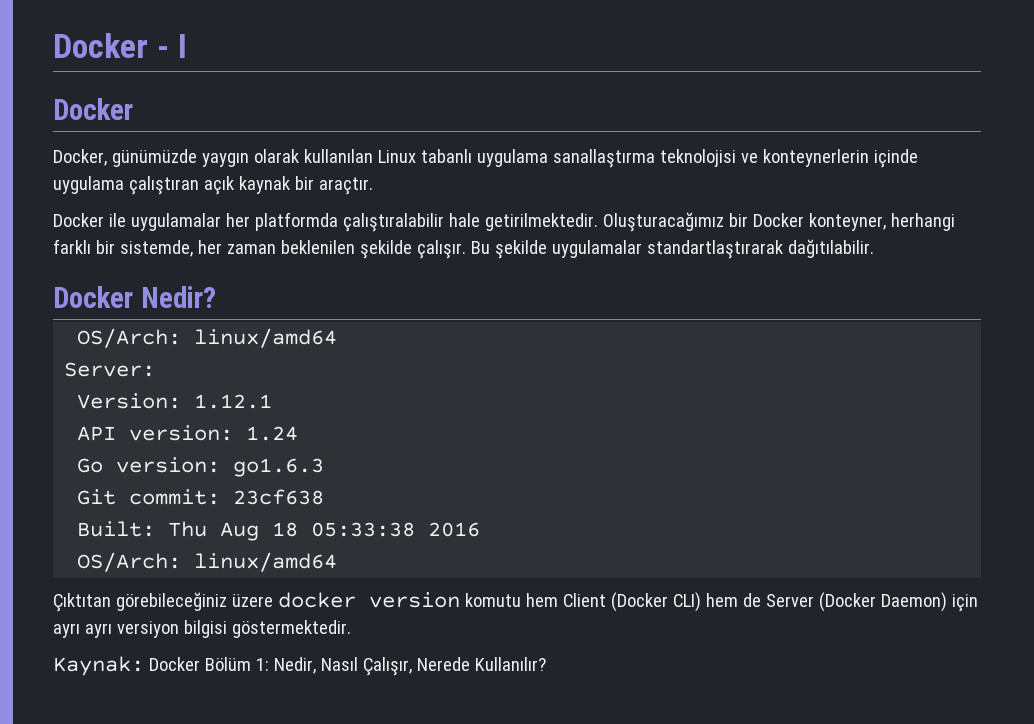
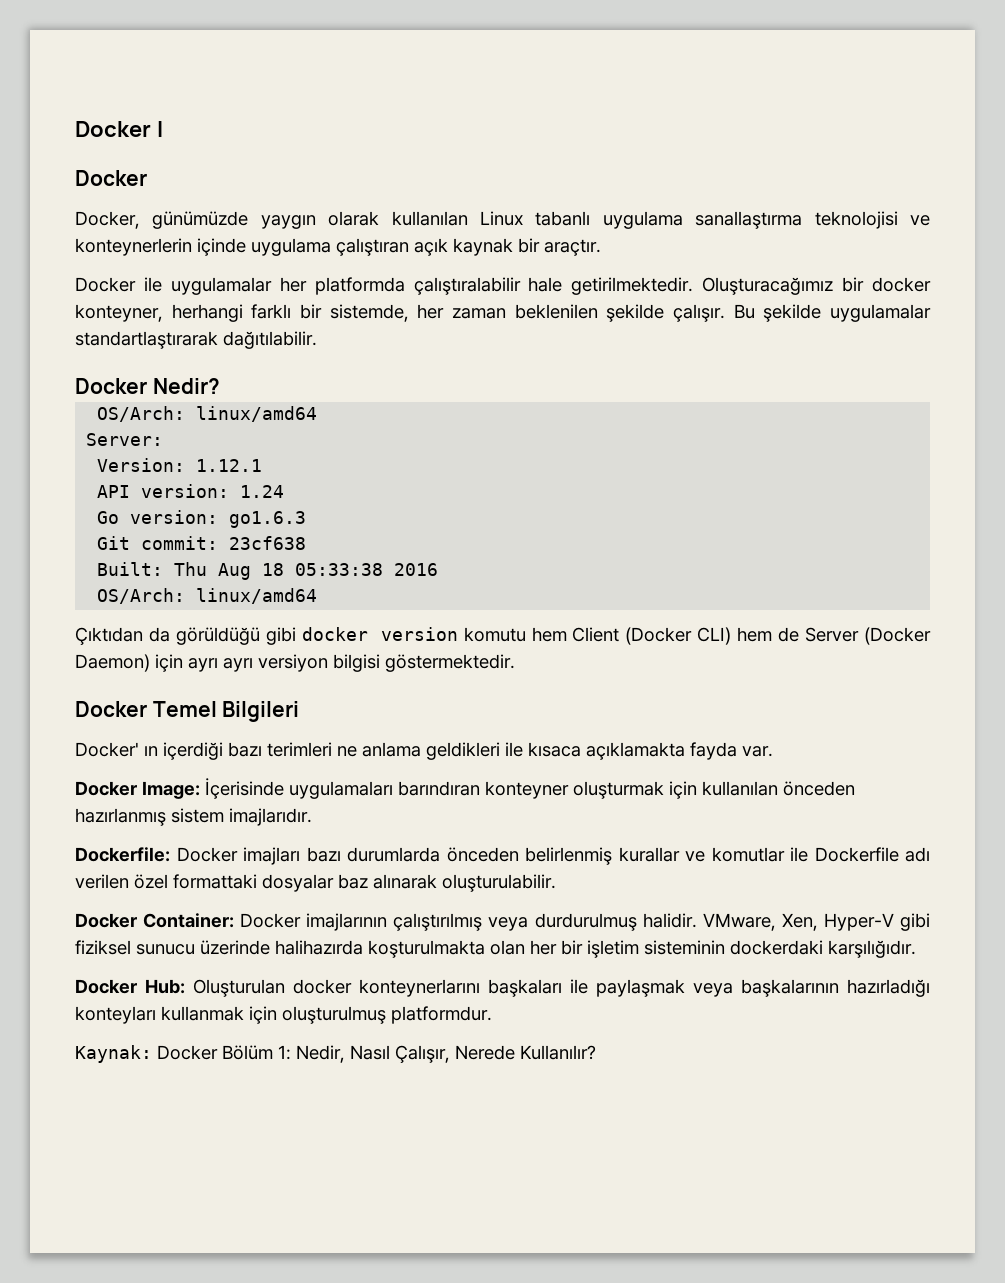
- Docker - I
+ Docker I
- Oluşturacağımız bir Docker konteyner, herhangi farklı bir sistemde, her zaman beklenilen şekilde çalışır.
+ Oluşturacağımız bir docker konteyner, herhangi farklı bir sistemde, her zaman beklenilen şekilde çalışır.
- Çıktıtan görebileceğiniz üzere docker version komutu hem Client (Docker CLI) hem de Server (Docker Daemon) için ayrı ayrı versiyon bilgisi göstermektedir.
+ Çıktıdan da görüldüğü gibi docker version komutu hem Client (Docker CLI) hem de Server (Docker Daemon) için ayrı ayrı versiyon bilgisi göstermektedir.
+ Docker Temel Bilgileri
+ Docker' ın içerdiği bazı terimleri ne anlama geldikleri ile kısaca açıklamakta fayda var.
+ Docker Image: İçerisinde uygulamaları barındıran konteyner oluşturmak için kullanılan önceden hazırlanmış sistem imajlarıdır.
+ Dockerfile: Docker imajları bazı durumlarda önceden belirlenmiş kurallar ve komutlar ile Dockerfile adı verilen özel formattaki dosyalar baz alınarak oluşturulabilir.
+ Docker Container: Docker imajlarının çalıştırılmış veya durdurulmuş halidir. VMware, Xen, Hyper-V gibi fiziksel sunucu üzerinde halihazırda koşturulmakta olan her bir işletim sisteminin dockerdaki karşılığıdır.
+ Docker Hub: Oluşturulan docker konteynerlarını başkaları ile paylaşmak veya başkalarının hazırladığı konteyları kullanmak için oluşturulmuş platformdur.

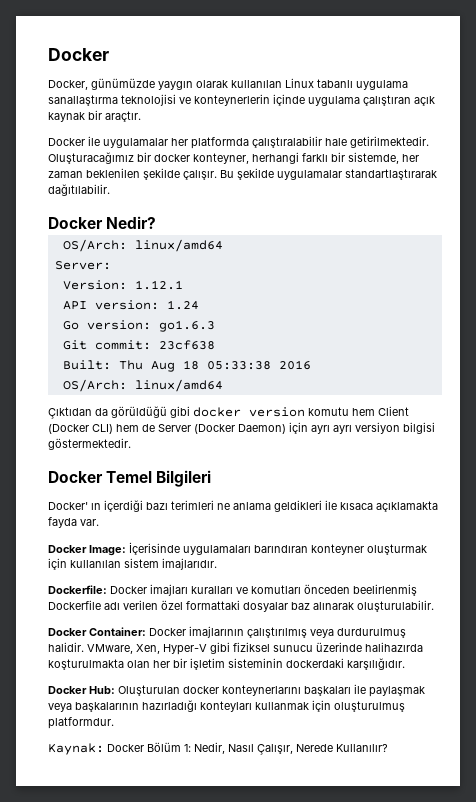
- Docker I
- Docker Image: İçerisinde uygulamaları barındıran konteyner oluşturmak için kullanılan önceden hazırlanmış sistem imajlarıdır.
+ Docker Image: İçerisinde uygulamaları barındıran konteyner oluşturmak için kullanılan sistem imajlarıdır.
- Dockerfile: Docker imajları bazı durumlarda önceden belirlenmiş kurallar ve komutlar ile Dockerfile adı verilen özel formattaki dosyalar baz alınarak oluşturulabilir.
+ Dockerfile: Docker imajları kuralları ve komutları önceden beelirlenmiş Dockerfile adı verilen özel formattaki dosyalar baz alınarak oluşturulabilir.

